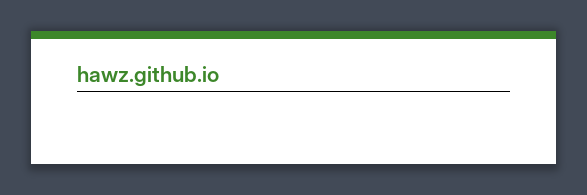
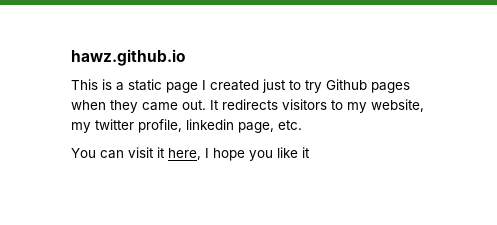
+ This is a static page I created just to try Github pages when they came out. It redirects visitors to my website, my twitter profile, linkedin page, etc.
+ You can visit it here, I hope you like it

